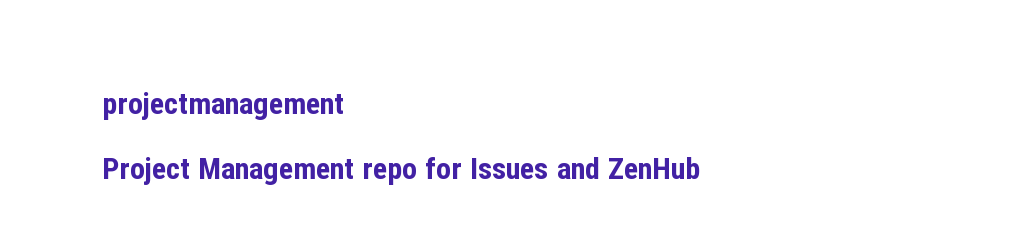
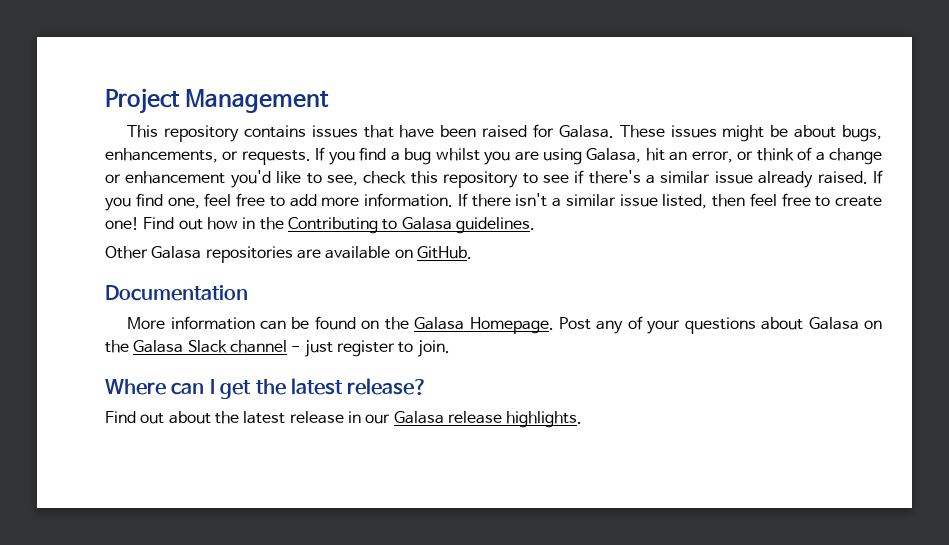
- projectmanagement
- Project Management repo for Issues and ZenHub
+ Project Management
+ This repository contains issues that have been raised for Galasa. These issues might be about bugs, enhancements, or requests. If you find a bug whilst you are using Galasa, hit an error, or think of a change or enhancement you'd like to see, check this repository to see if there's a similar issue already raised. If you find one, feel free to add more information. If there isn't a similar issue listed, then feel free to create one! Find out how in the Contributing to Galasa guidelines.
+ Other Galasa repositories are available on GitHub.
+ Documentation
+ More information can be found on the Galasa Homepage. Post any of your questions about Galasa on the Galasa Slack channel - just register to join.
+ Where can I get the latest release?
+ Find out about the latest release in our Galasa release highlights.

